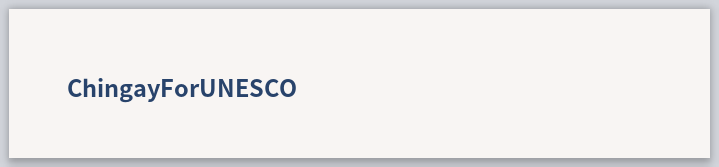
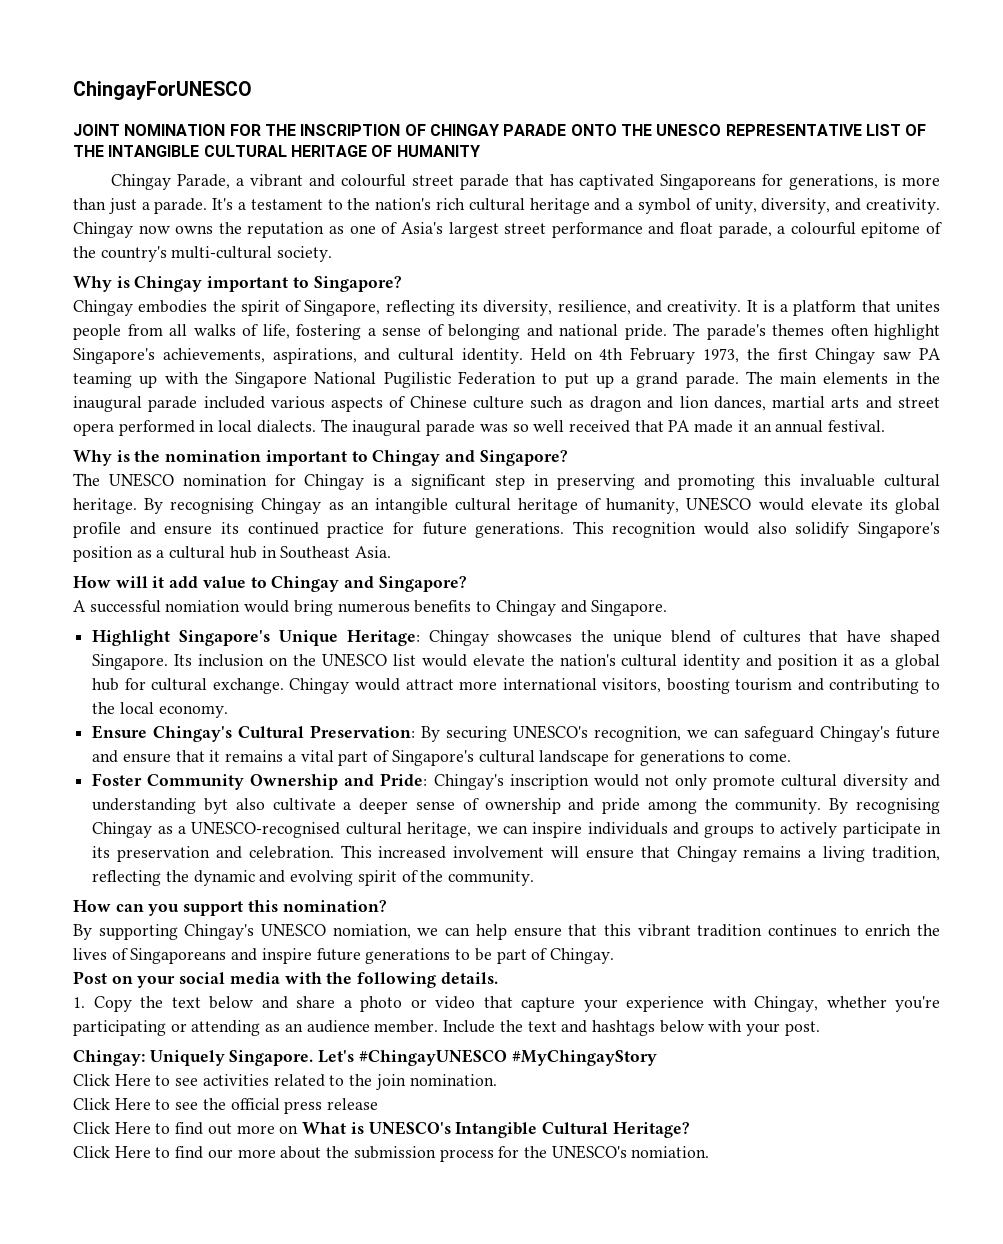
+ JOINT NOMINATION FOR THE INSCRIPTION OF CHINGAY PARADE ONTO THE UNESCO REPRESENTATIVE LIST OF THE INTANGIBLE CULTURAL HERITAGE OF HUMANITY
+ Chingay Parade, a vibrant and colourful street parade that has captivated Singaporeans for generations, is more than just a parade. It's a testament to the nation's rich cultural heritage and a symbol of unity, diversity, and creativity. Chingay now owns the reputation as one of Asia's largest street performance and float parade, a colourful epitome of the country's multi-cultural society.
+ Why is Chingay important to Singapore?
+ Chingay embodies the spirit of Singapore, reflecting its diversity, resilience, and creativity. It is a platform that unites people from all walks of life, fostering a sense of belonging and national pride. The parade's themes often highlight Singapore's achievements, aspirations, and cultural identity. Held on 4th February 1973, the first Chingay saw PA teaming up with the Singapore National Pugilistic Federation to put up a grand parade. The main elements in the inaugural parade included various aspects of Chinese culture such as dragon and lion dances, martial arts and street opera performed in local dialects. The inaugural parade was so well received that PA made it an annual festival.
+ Why is the nomination important to Chingay and Singapore?
+ The UNESCO nomination for Chingay is a significant step in preserving and promoting this invaluable cultural heritage. By recognising Chingay as an intangible cultural heritage of humanity, UNESCO would elevate its global profile and ensure its continued practice for future generations. This recognition would also solidify Singapore's position as a cultural hub in Southeast Asia.
+ How will it add value to Chingay and Singapore?
+ A successful nomiation would bring numerous benefits to Chingay and Singapore.
+ Highlight Singapore's Unique Heritage: Chingay showcases the unique blend of cultures that have shaped Singapore. Its inclusion on the UNESCO list would elevate the nation's cultural identity and position it as a global hub for cultural exchange. Chingay would attract more international visitors, boosting tourism and contributing to the local economy.
+ Ensure Chingay's Cultural Preservation: By securing UNESCO's recognition, we can safeguard Chingay's future and ensure that it remains a vital part of Singapore's cultural landscape for generations to come.
+ Foster Community Ownership and Pride: Chingay's inscription would not only promote cultural diversity and understanding byt also cultivate a deeper sense of ownership and pride among the community. By recognising Chingay as a UNESCO-recognised cultural heritage, we can inspire individuals and groups to actively participate in its preservation and celebration. This increased involvement will ensure that Chingay remains a living tradition, reflecting the dynamic and evolving spirit of the community.
+ How can you support this nomination?
+ By supporting Chingay's UNESCO nomiation, we can help ensure that this vibrant tradition continues to enrich the lives of Singaporeans and inspire future generations to be part of Chingay.
+ Post on your social media with the following details.
+ 1. Copy the text below and share a photo or video that capture your experience with Chingay, whether you're participating or attending as an audience member. Include the text and hashtags below with your post.
+ Chingay: Uniquely Singapore. Let's #ChingayUNESCO #MyChingayStory
+ Click Here to see activities related to the join nomination.
+ Click Here to see the official press release
+ Click Here to find out more on What is UNESCO's Intangible Cultural Heritage?
+ Click Here to find our more about the submission process for the UNESCO's nomiation.

